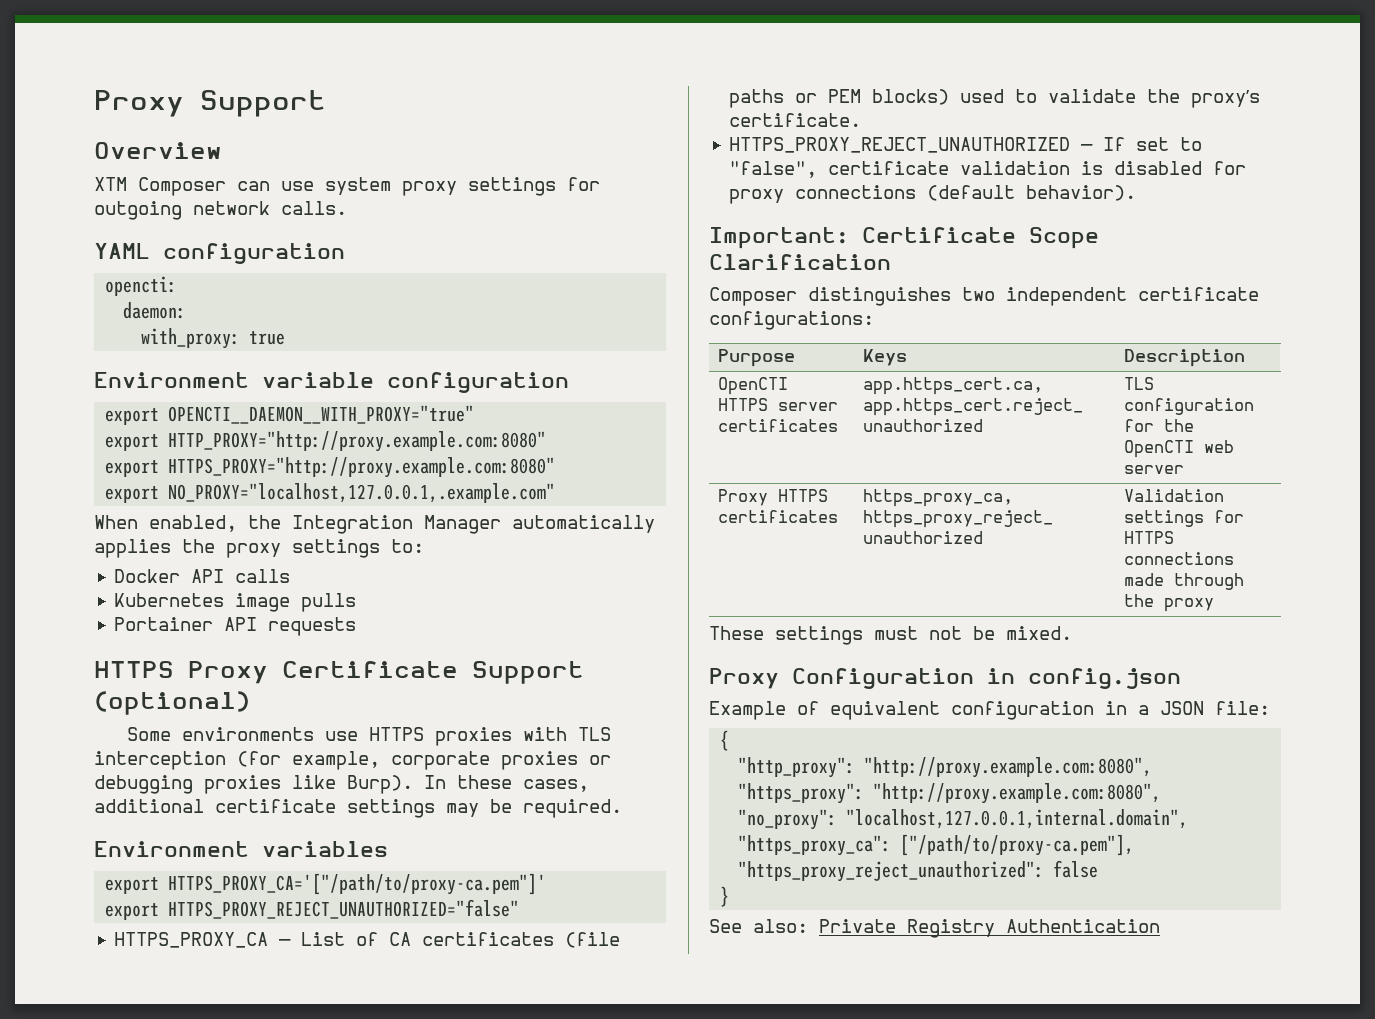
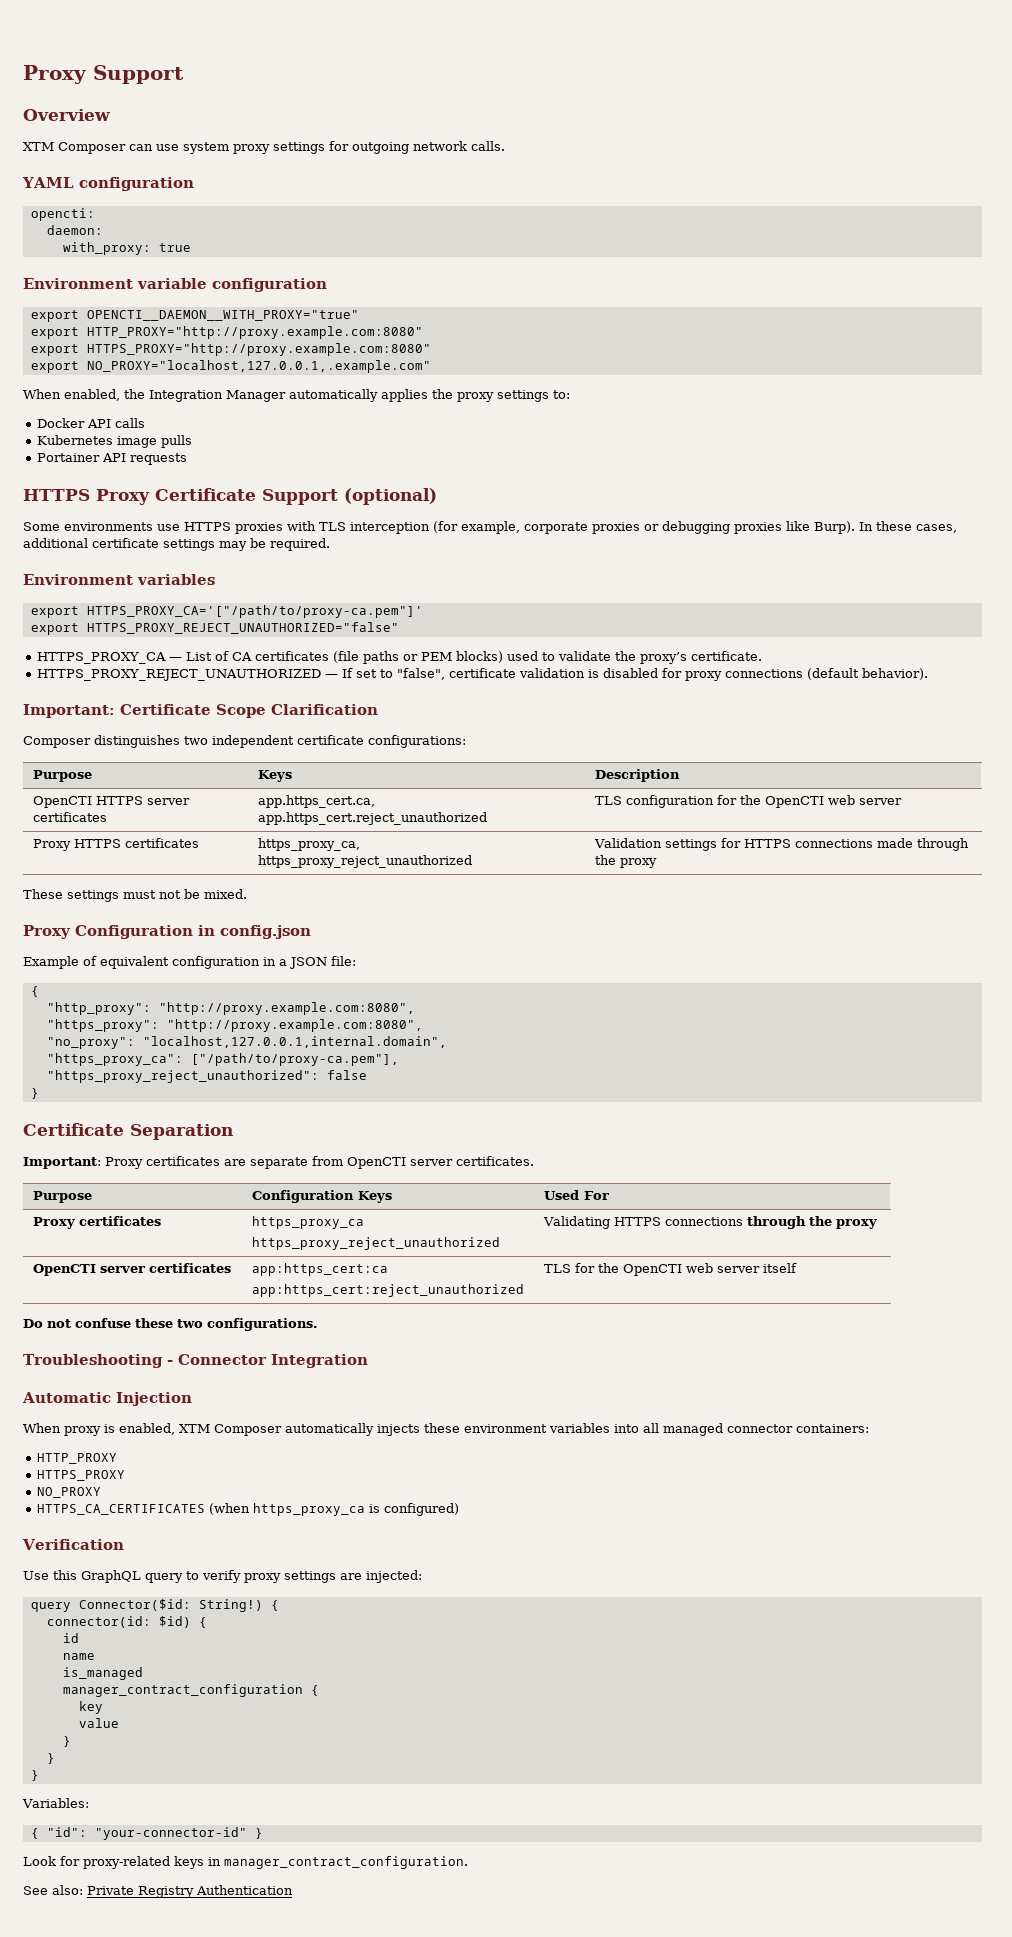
+ Certificate Separation
+ Important: Proxy certificates are separate from OpenCTI server certificates.
+ Purpose | Configuration Keys | Used For
+ Proxy certificates | https_proxy_ca
+ https_proxy_reject_unauthorized | Validating HTTPS connections through the proxy
+ OpenCTI server certificates | app:https_cert:ca
+ app:https_cert:reject_unauthorized | TLS for the OpenCTI web server itself
+ Do not confuse these two configurations.
+ Troubleshooting - Connector Integration
+ Automatic Injection
+ When proxy is enabled, XTM Composer automatically injects these environment variables into all managed connector containers:
+ HTTP_PROXY
+ HTTPS_PROXY
+ NO_PROXY
+ HTTPS_CA_CERTIFICATES (when https_proxy_ca is configured)
+ Verification
+ Use this GraphQL query to verify proxy settings are injected:
+ query Connector($id: String!) {
+ connector(id: $id) {
+ id
+ name
+ is_managed
+ manager_contract_configuration {
+ key
+ value
+ }
+ }
+ }
+ Variables:
+ { "id": "your-connector-id" }
+ Look for proxy-related keys in manager_contract_configuration.

